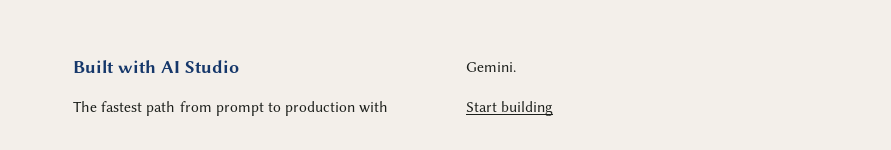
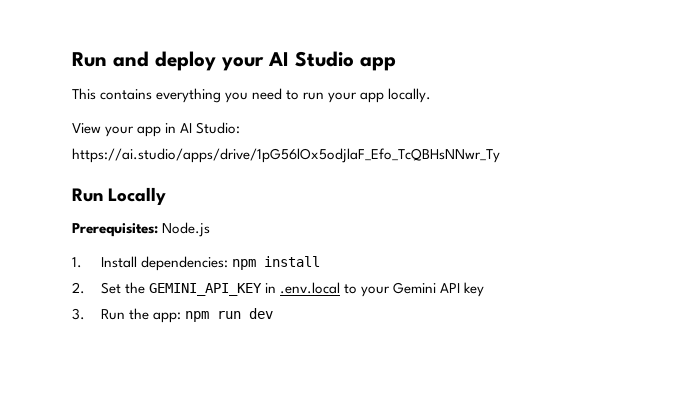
- Built with AI Studio
- The fastest path from prompt to production with Gemini.
- Start building
+ Run and deploy your AI Studio app
+ This contains everything you need to run your app locally.
+ View your app in AI Studio: https://ai.studio/apps/drive/1pG56lOx5odjlaF_Efo_TcQBHsNNwr_Ty
+ Run Locally
+ Prerequisites: Node.js
+ 1. Install dependencies: npm install
+ 2. Set the GEMINI_API_KEY in .env.local to your Gemini API key
+ 3. Run the app: npm run dev

